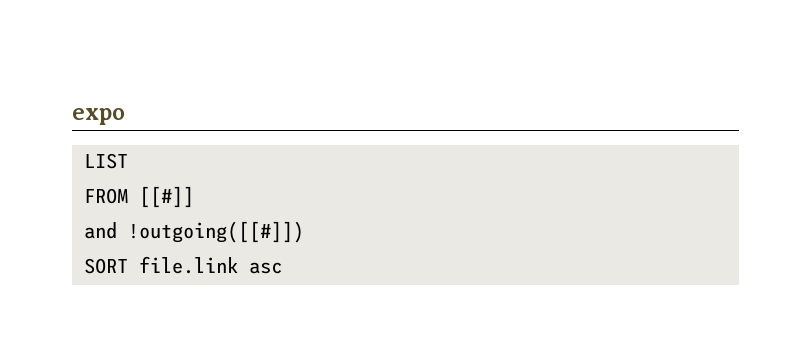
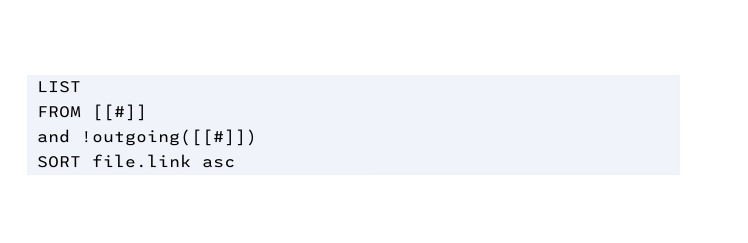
- expo

